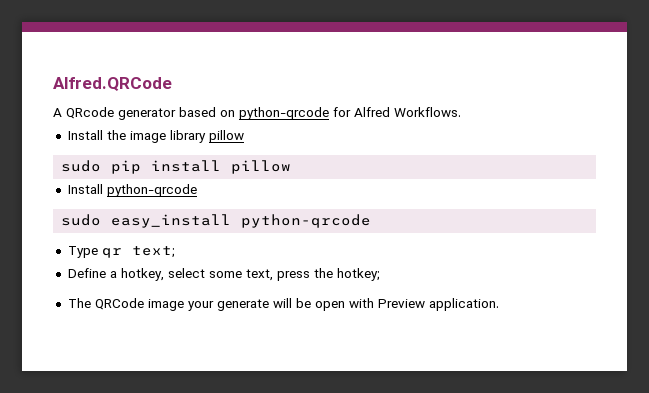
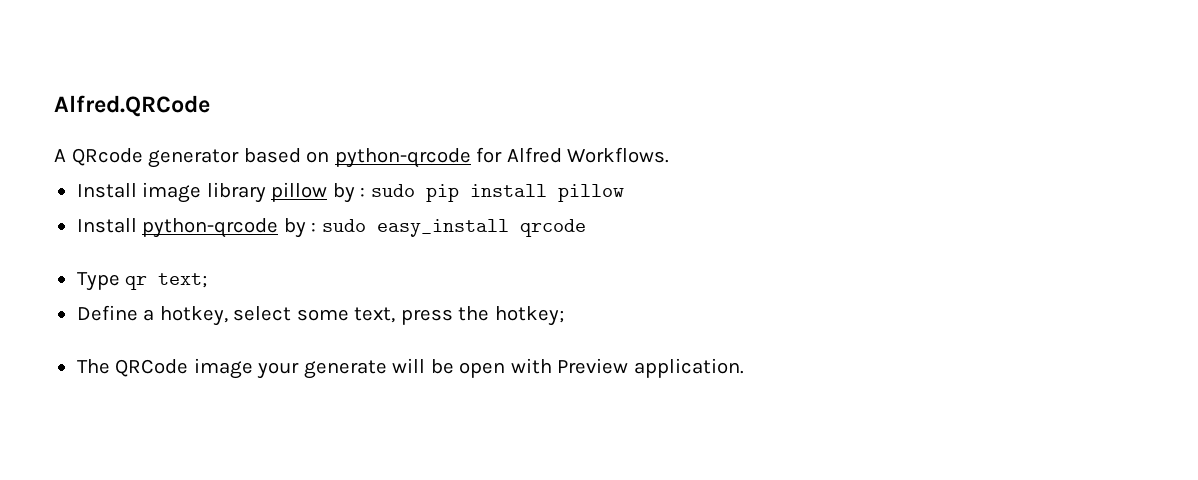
- Install the image library pillow
- sudo pip install pillow
+ Install image library pillow by : sudo pip install pillow
- Install python-qrcode
- sudo easy_install python-qrcode
+ Install python-qrcode by : sudo easy_install qrcode

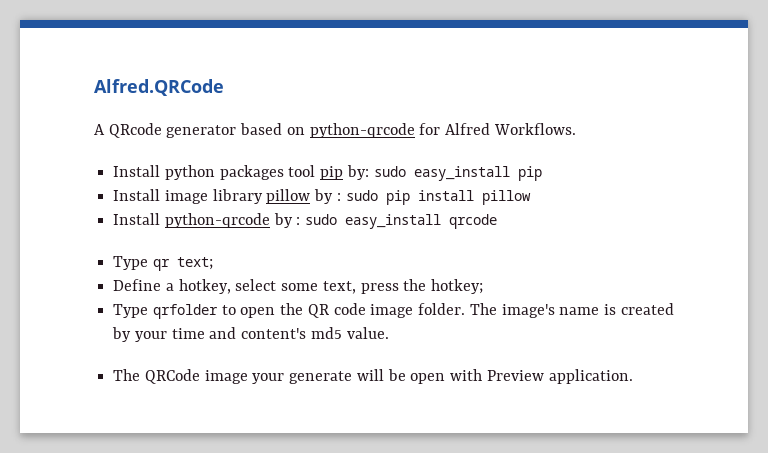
+ Install python packages tool pip by: sudo easy_install pip
+ Type qrfolder to open the QR code image folder. The image's name is created by your time and content's md5 value.

